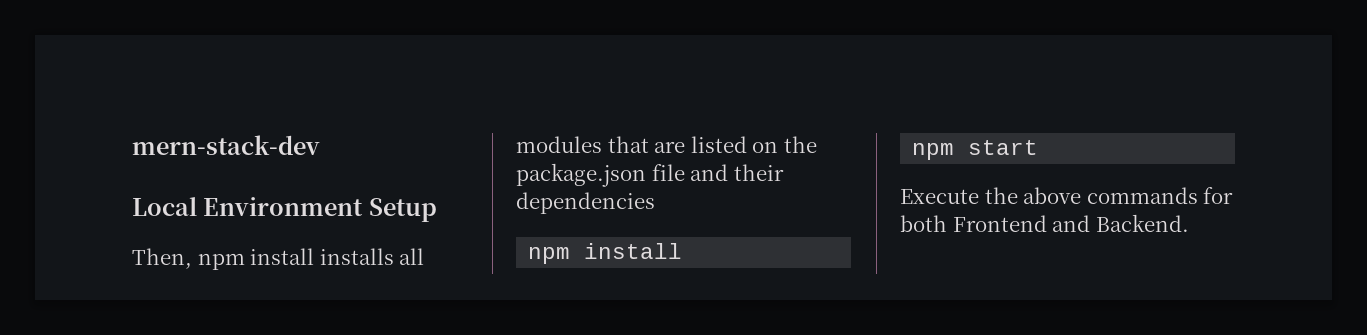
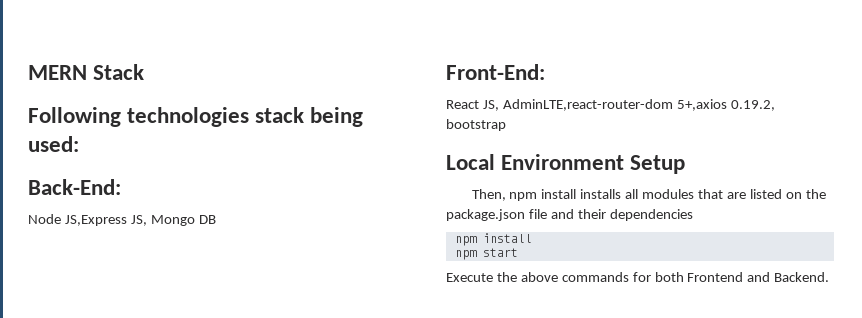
- mern-stack-dev
+ MERN Stack
+ Following technologies stack being used:
+ Back-End:
+ Node JS,Express JS, Mongo DB
+ Front-End:
+ React JS, AdminLTE,react-router-dom 5+,axios 0.19.2, bootstrap

